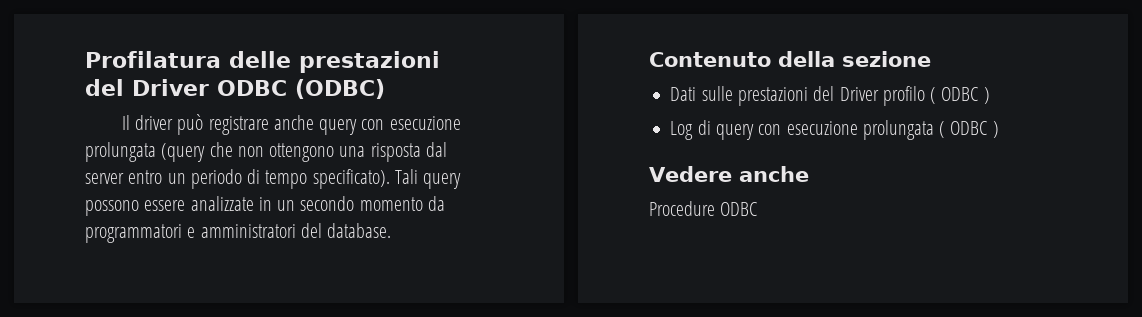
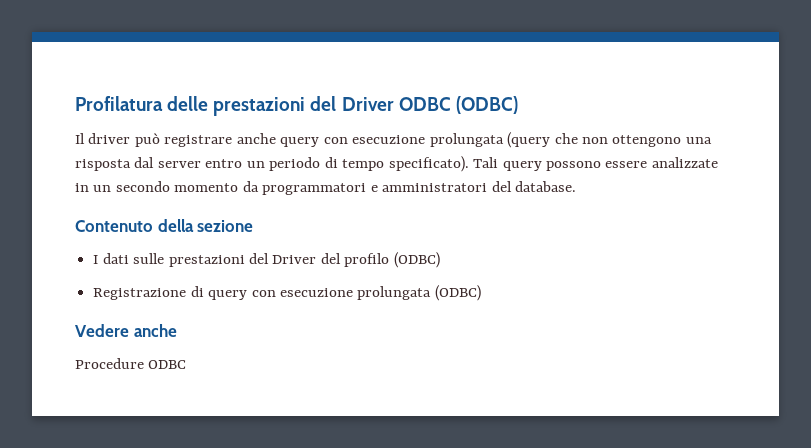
- Dati sulle prestazioni del Driver profilo ( ODBC )
- Log di query con esecuzione prolungata ( ODBC )
+ I dati sulle prestazioni del Driver del profilo (ODBC)
+ Registrazione di query con esecuzione prolungata (ODBC)

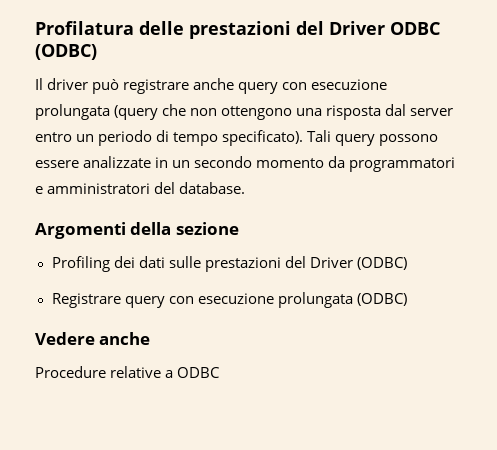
- Contenuto della sezione
+ Argomenti della sezione
- I dati sulle prestazioni del Driver del profilo (ODBC)
- Registrazione di query con esecuzione prolungata (ODBC)
+ Profiling dei dati sulle prestazioni del Driver (ODBC)
+ Registrare query con esecuzione prolungata (ODBC)
- Procedure ODBC
+ Procedure relative a ODBC

